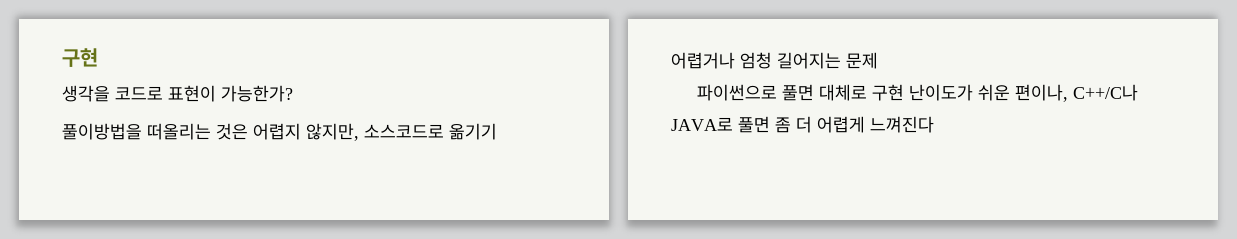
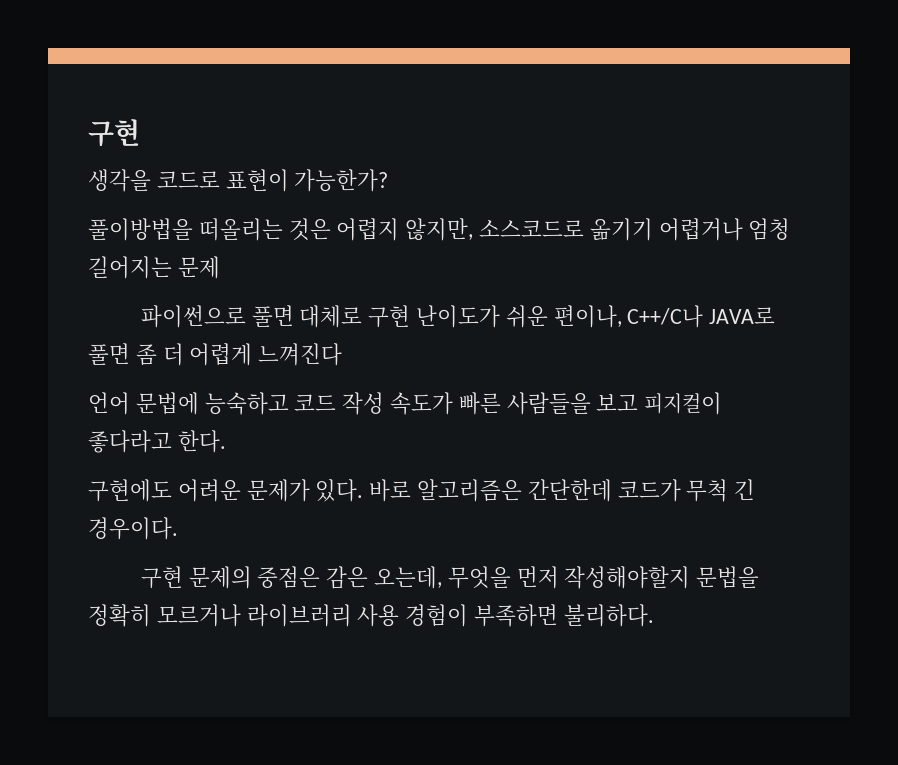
+ 언어 문법에 능숙하고 코드 작성 속도가 빠른 사람들을 보고 피지컬이 좋다라고 한다.
+ 구현에도 어려운 문제가 있다. 바로 알고리즘은 간단한데 코드가 무척 긴 경우이다.
+ 구현 문제의 중점은 감은 오는데, 무엇을 먼저 작성해야할지 문법을 정확히 모르거나 라이브러리 사용 경험이 부족하면 불리하다.

